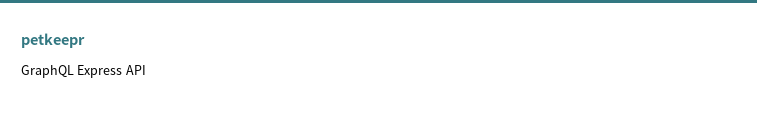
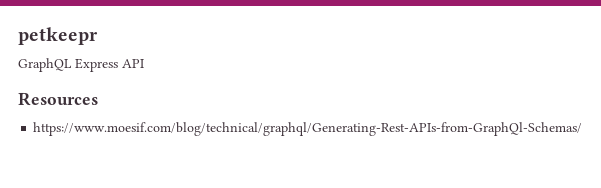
+ Resources
+ https://www.moesif.com/blog/technical/graphql/Generating-Rest-APIs-from-GraphQl-Schemas/

